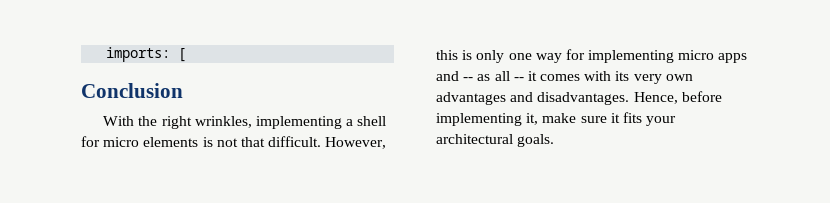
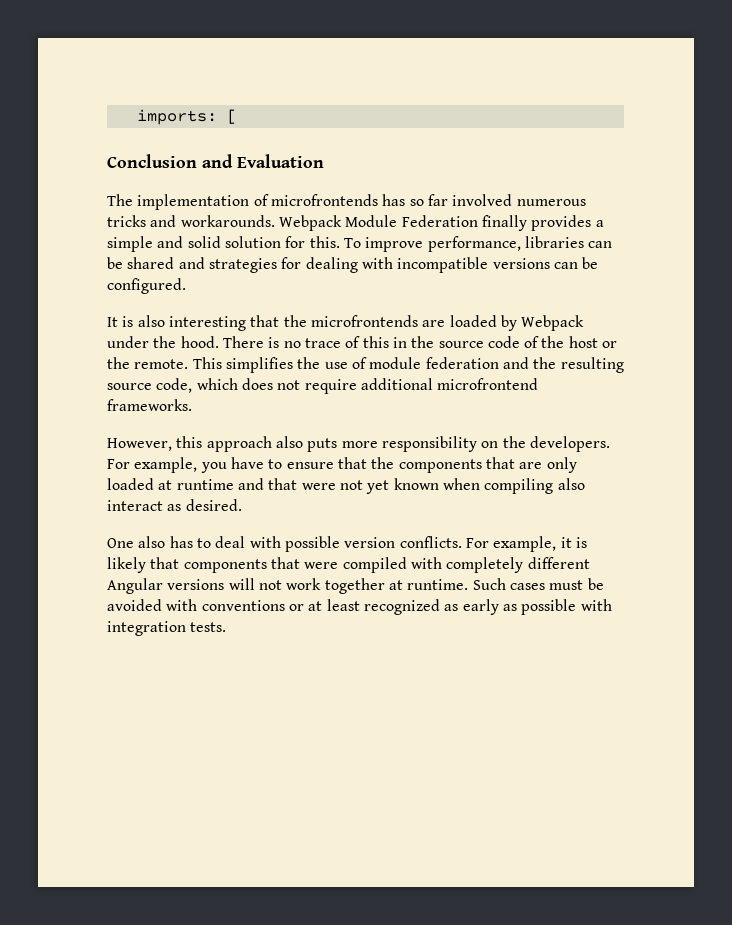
- Conclusion
- With the right wrinkles, implementing a shell for micro elements is not that difficult. However, this is only one way for implementing micro apps and -- as all -- it comes with its very own advantages and disadvantages. Hence, before implementing it, make sure it fits your architectural goals.
+ Conclusion and Evaluation
+ The implementation of microfrontends has so far involved numerous tricks and workarounds. Webpack Module Federation finally provides a simple and solid solution for this. To improve performance, libraries can be shared and strategies for dealing with incompatible versions can be configured.
+ It is also interesting that the microfrontends are loaded by Webpack under the hood. There is no trace of this in the source code of the host or the remote. This simplifies the use of module federation and the resulting source code, which does not require additional microfrontend frameworks.
+ However, this approach also puts more responsibility on the developers. For example, you have to ensure that the components that are only loaded at runtime and that were not yet known when compiling also interact as desired.
+ One also has to deal with possible version conflicts. For example, it is likely that components that were compiled with completely different Angular versions will not work together at runtime. Such cases must be avoided with conventions or at least recognized as early as possible with integration tests.

